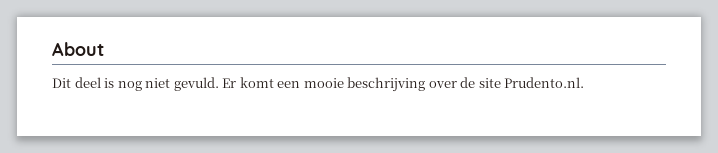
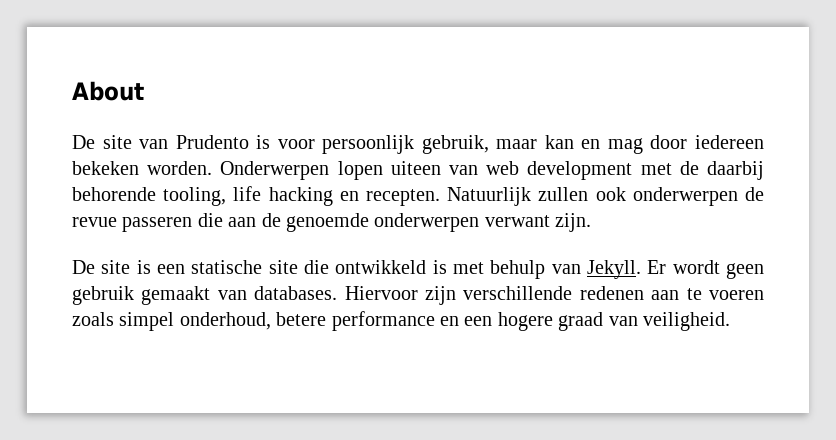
- Dit deel is nog niet gevuld. Er komt een mooie beschrijving over de site Prudento.nl.
+ De site van Prudento is voor persoonlijk gebruik, maar kan en mag door iedereen bekeken worden. Onderwerpen lopen uiteen van web development met de daarbij behorende tooling, life hacking en recepten. Natuurlijk zullen ook onderwerpen de revue passeren die aan de genoemde onderwerpen verwant zijn.
+ De site is een statische site die ontwikkeld is met behulp van Jekyll. Er wordt geen gebruik gemaakt van databases. Hiervoor zijn verschillende redenen aan te voeren zoals simpel onderhoud, betere performance en een hogere graad van veiligheid.

